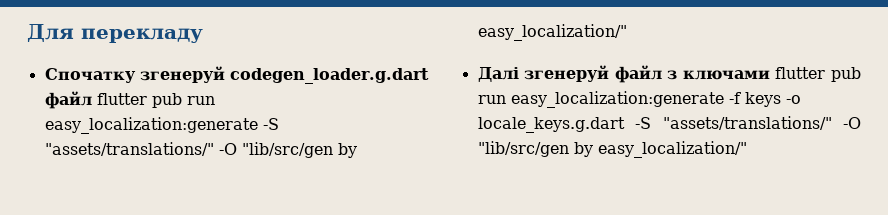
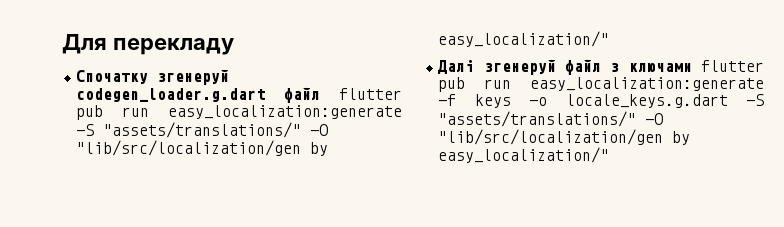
- Спочатку згенеруй codegen_loader.g.dart файл flutter pub run easy_localization:generate -S "assets/translations/" -O "lib/src/gen by easy_localization/"
+ Спочатку згенеруй codegen_loader.g.dart файл flutter pub run easy_localization:generate -S "assets/translations/" -O "lib/src/localization/gen by easy_localization/"
- Далі згенеруй файл з ключами flutter pub run easy_localization:generate -f keys -o locale_keys.g.dart -S "assets/translations/" -O "lib/src/gen by easy_localization/"
+ Далі згенеруй файл з ключами flutter pub run easy_localization:generate -f keys -o locale_keys.g.dart -S "assets/translations/" -O "lib/src/localization/gen by easy_localization/"

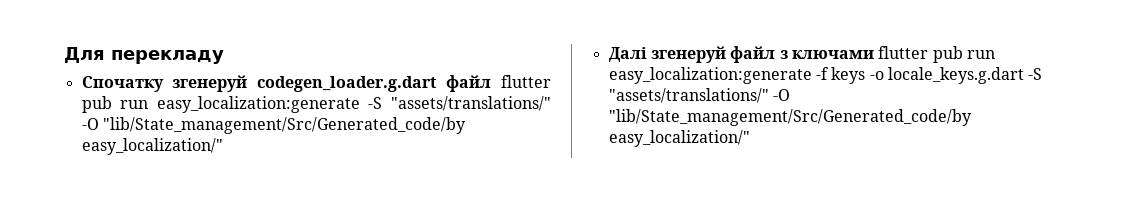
- Спочатку згенеруй codegen_loader.g.dart файл flutter pub run easy_localization:generate -S "assets/translations/" -O "lib/src/localization/gen by easy_localization/"
+ Спочатку згенеруй codegen_loader.g.dart файл flutter pub run easy_localization:generate -S "assets/translations/" -O "lib/State_management/Src/Generated_code/by easy_localization/"
- Далі згенеруй файл з ключами flutter pub run easy_localization:generate -f keys -o locale_keys.g.dart -S "assets/translations/" -O "lib/src/localization/gen by easy_localization/"
+ Далі згенеруй файл з ключами flutter pub run easy_localization:generate -f keys -o locale_keys.g.dart -S "assets/translations/" -O "lib/State_management/Src/Generated_code/by easy_localization/"

